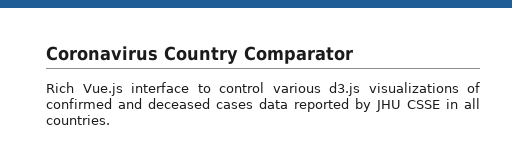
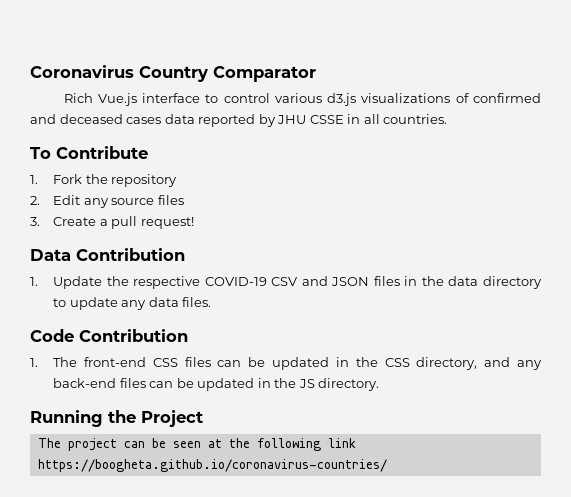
+ To Contribute
+ 1. Fork the repository
+ 2. Edit any source files
+ 3. Create a pull request!
+ Data Contribution
+ 1. Update the respective COVID-19 CSV and JSON files in the data directory to update any data files.
+ Code Contribution
+ 1. The front-end CSS files can be updated in the CSS directory, and any back-end files can be updated in the JS directory.
+ Running the Project
+ The project can be seen at the following link https://boogheta.github.io/coronavirus-countries/

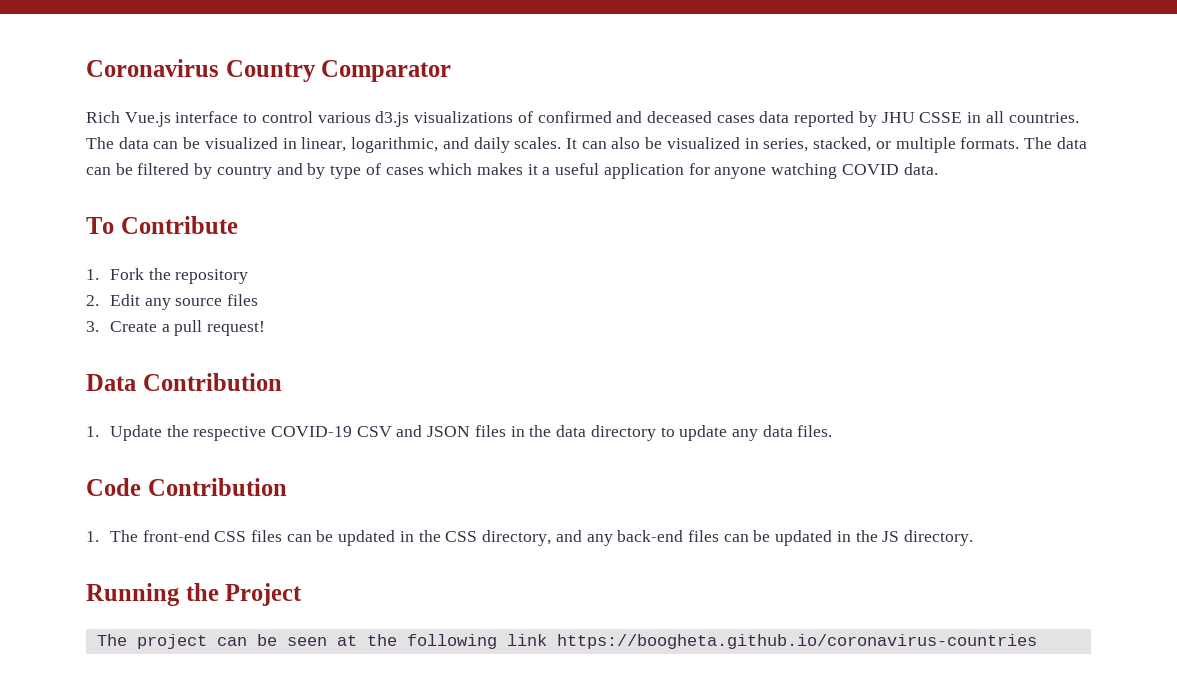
+ The data can be visualized in linear, logarithmic, and daily scales. It can also be visualized in series, stacked, or multiple formats. The data can be filtered by country and by type of cases which makes it a useful application for anyone watching COVID data.
- The project can be seen at the following link https://boogheta.github.io/coronavirus-countries/
+ The project can be seen at the following link https://boogheta.github.io/coronavirus-countries

